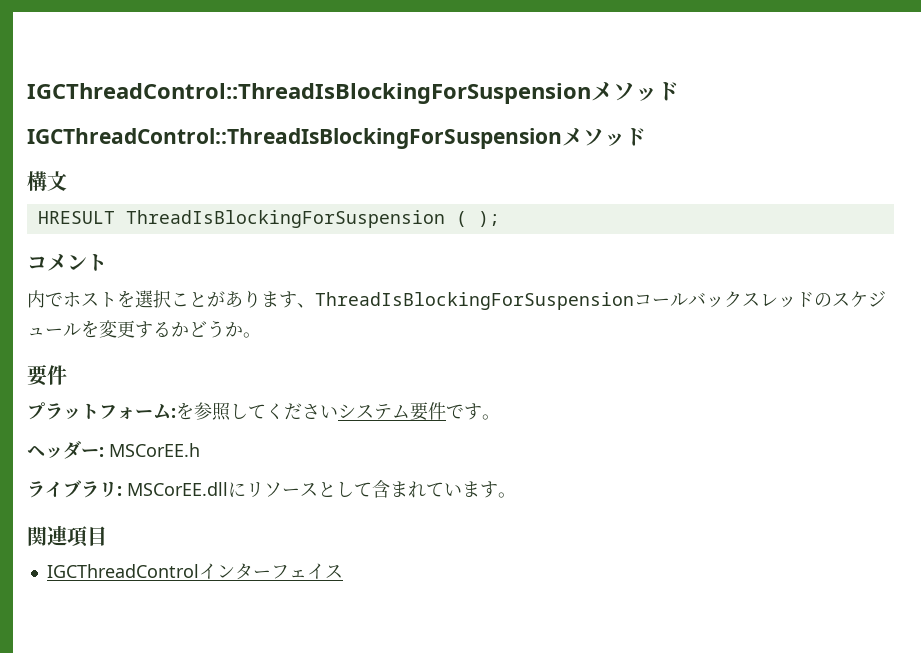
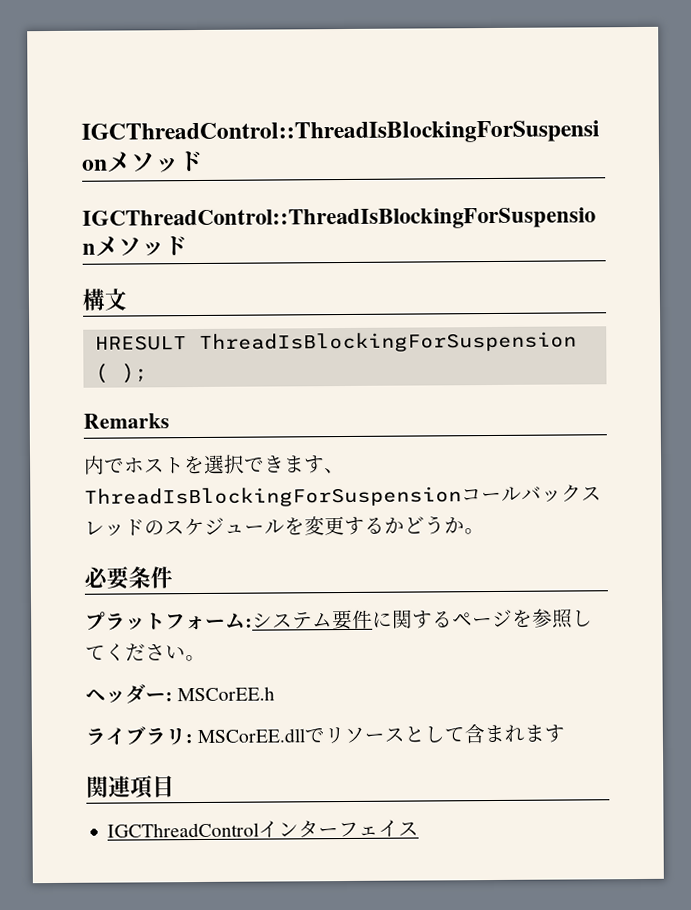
- コメント
+ Remarks
- 内でホストを選択ことがあります、ThreadIsBlockingForSuspensionコールバックスレッドのスケジュールを変更するかどうか。
- 要件
+ 内でホストを選択できます、ThreadIsBlockingForSuspensionコールバックスレッドのスケジュールを変更するかどうか。
+ 必要条件
- プラットフォーム:を参照してくださいシステム要件です。
+ プラットフォーム:システム要件に関するページを参照してください。
- ライブラリ: MSCorEE.dllにリソースとして含まれています。
+ ライブラリ: MSCorEE.dllでリソースとして含まれます

